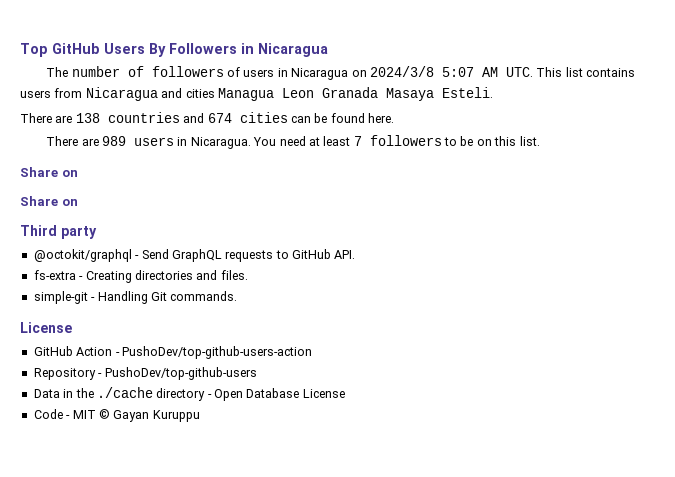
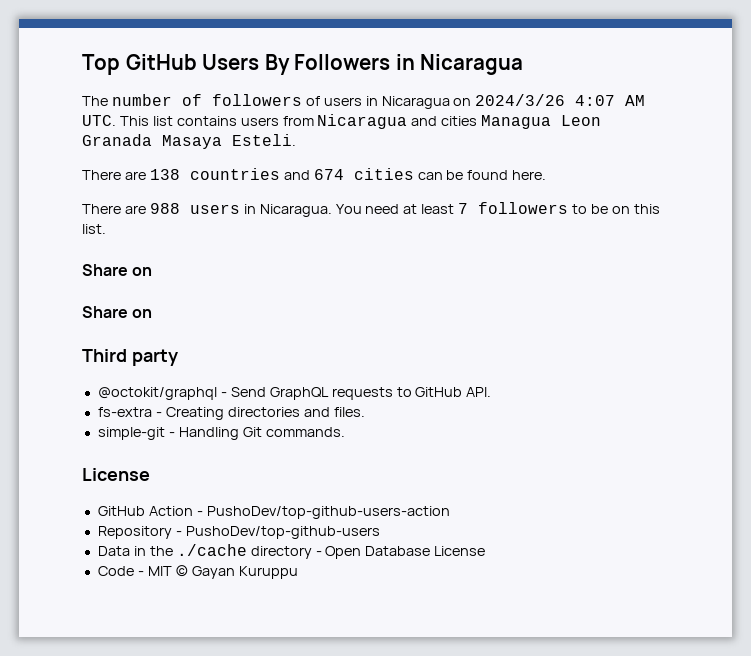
- The number of followers of users in Nicaragua on 2024/3/8 5:07 AM UTC. This list contains users from Nicaragua and cities Managua Leon Granada Masaya Esteli.
+ The number of followers of users in Nicaragua on 2024/3/26 4:07 AM UTC. This list contains users from Nicaragua and cities Managua Leon Granada Masaya Esteli.
- There are 989 users in Nicaragua.
+ There are 988 users in Nicaragua.

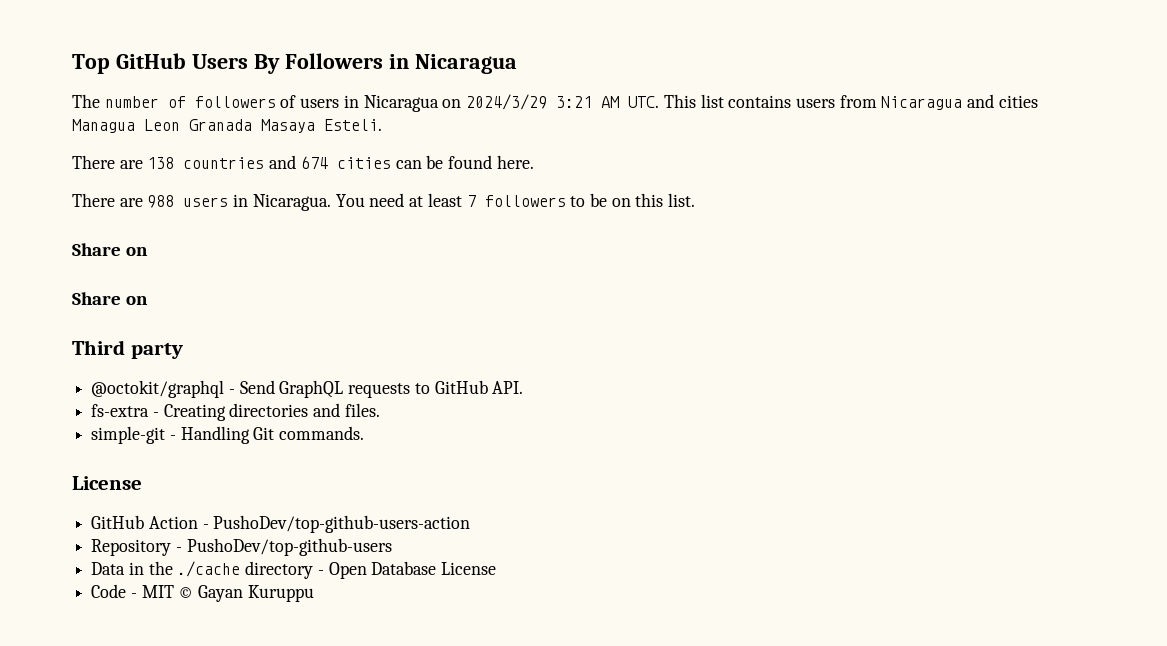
- The number of followers of users in Nicaragua on 2024/3/26 4:07 AM UTC. This list contains users from Nicaragua and cities Managua Leon Granada Masaya Esteli.
+ The number of followers of users in Nicaragua on 2024/3/29 3:21 AM UTC. This list contains users from Nicaragua and cities Managua Leon Granada Masaya Esteli.

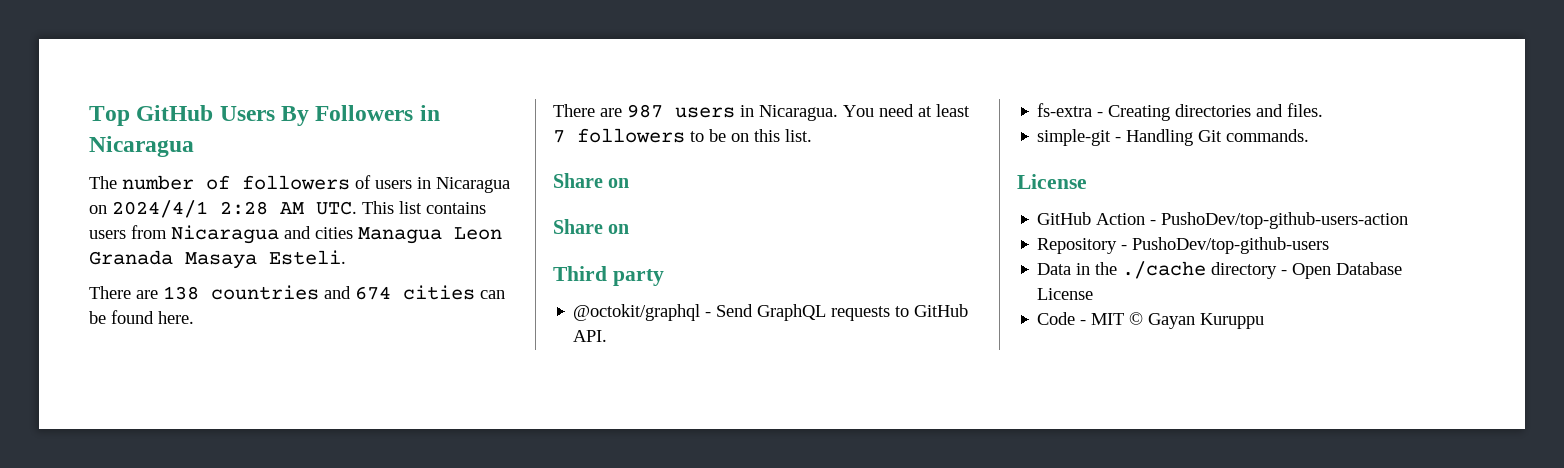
- The number of followers of users in Nicaragua on 2024/3/29 3:21 AM UTC. This list contains users from Nicaragua and cities Managua Leon Granada Masaya Esteli.
+ The number of followers of users in Nicaragua on 2024/4/1 2:28 AM UTC. This list contains users from Nicaragua and cities Managua Leon Granada Masaya Esteli.
- There are 988 users in Nicaragua.
+ There are 987 users in Nicaragua.

